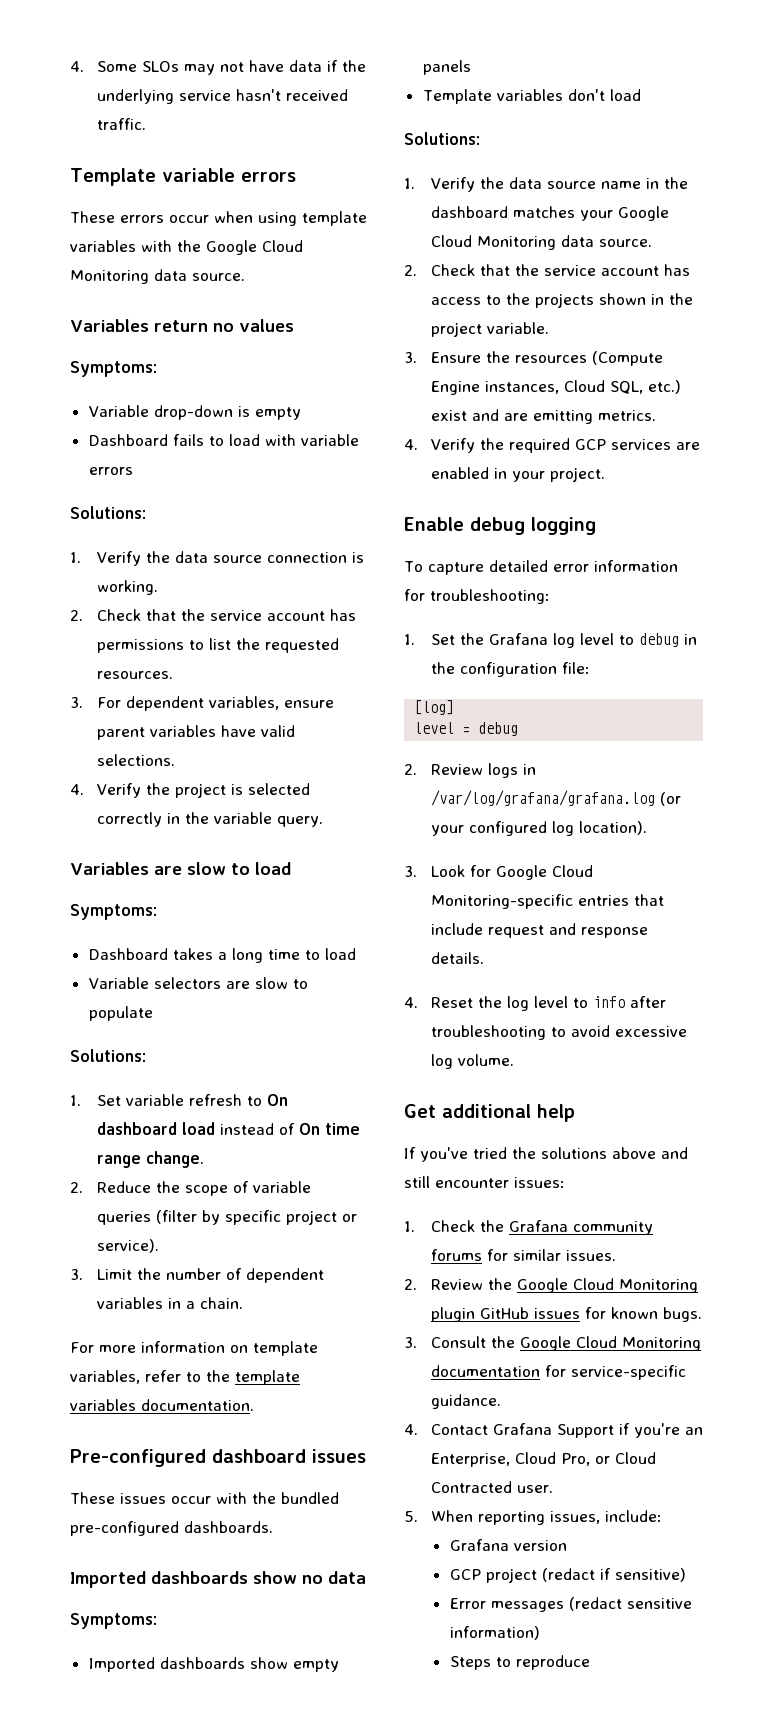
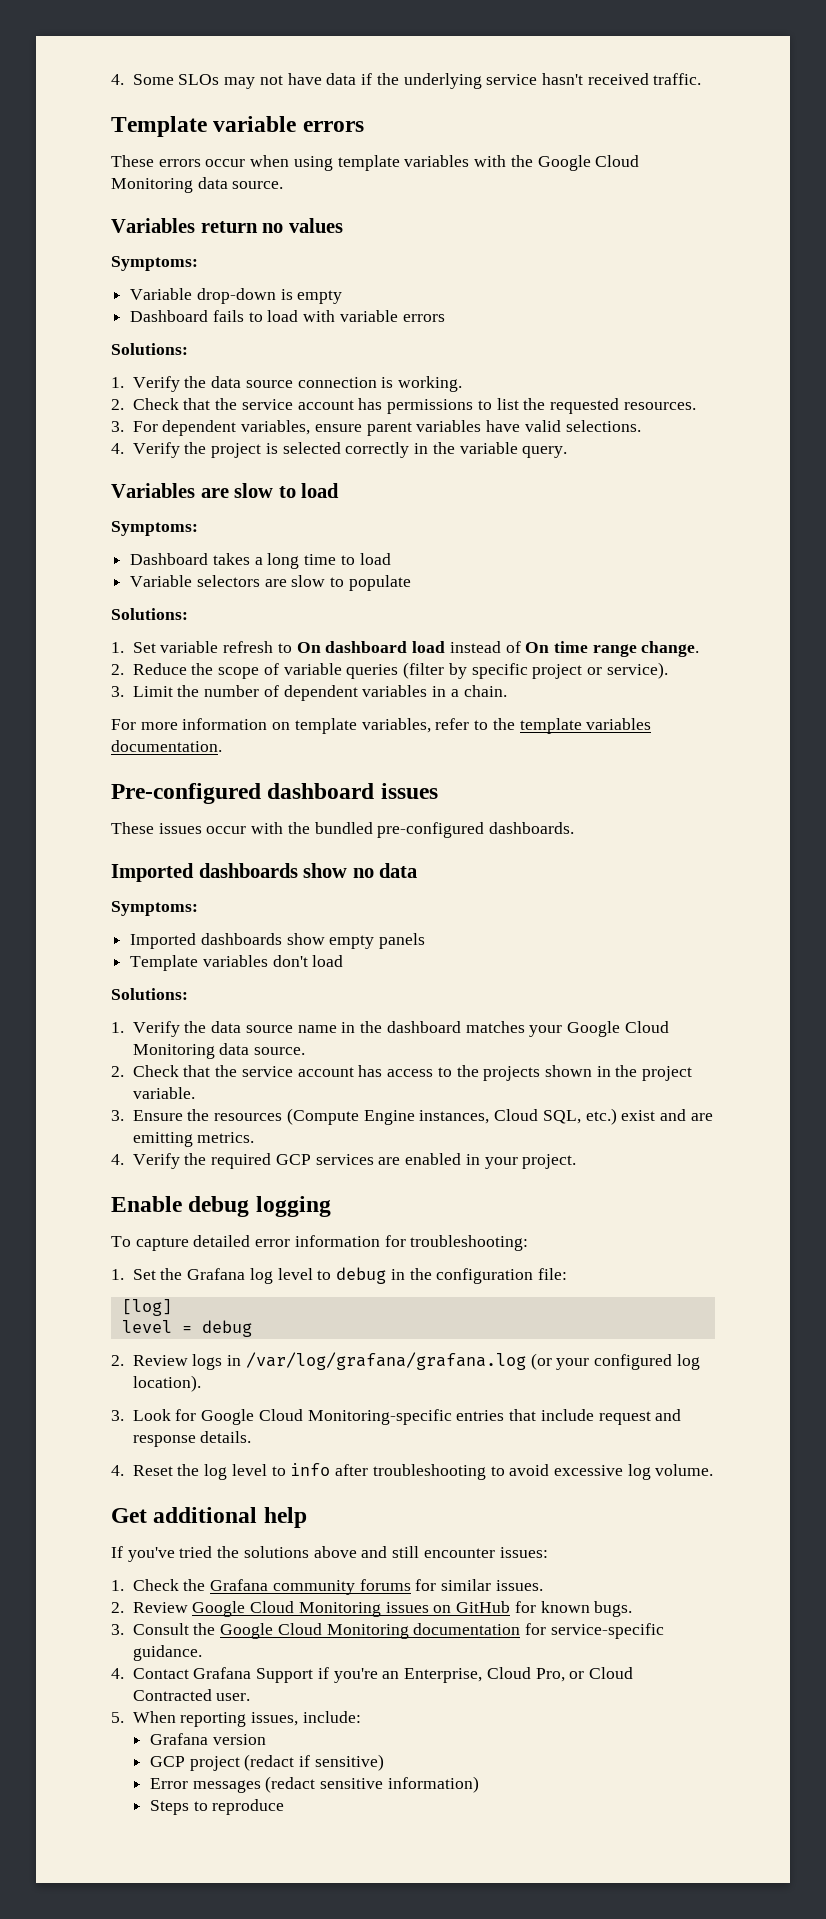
- 2. Review the Google Cloud Monitoring plugin GitHub issues for known bugs.
+ 2. Review Google Cloud Monitoring issues on GitHub for known bugs.

